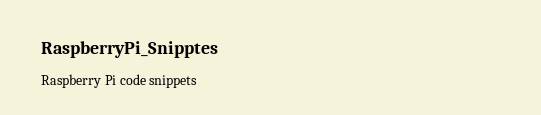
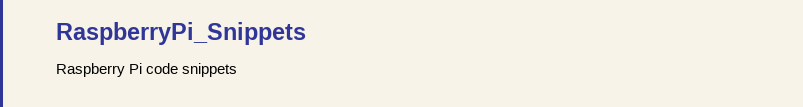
- RaspberryPi_Snipptes
+ RaspberryPi_Snippets

